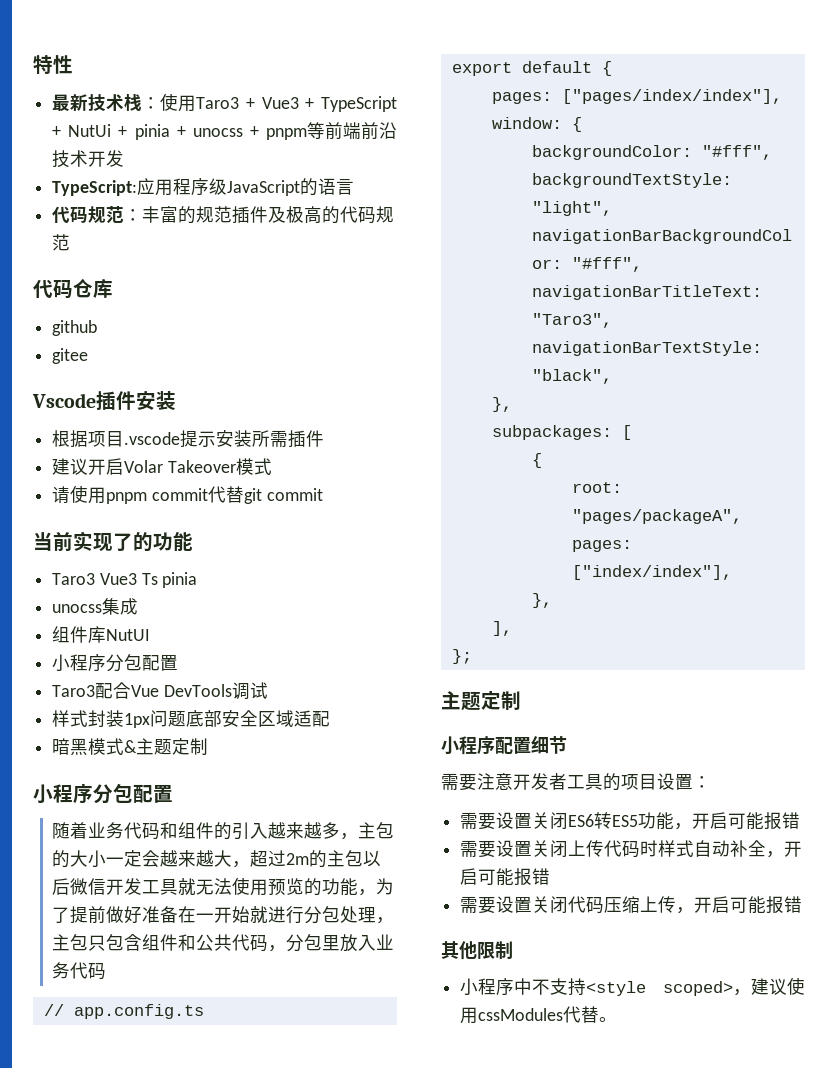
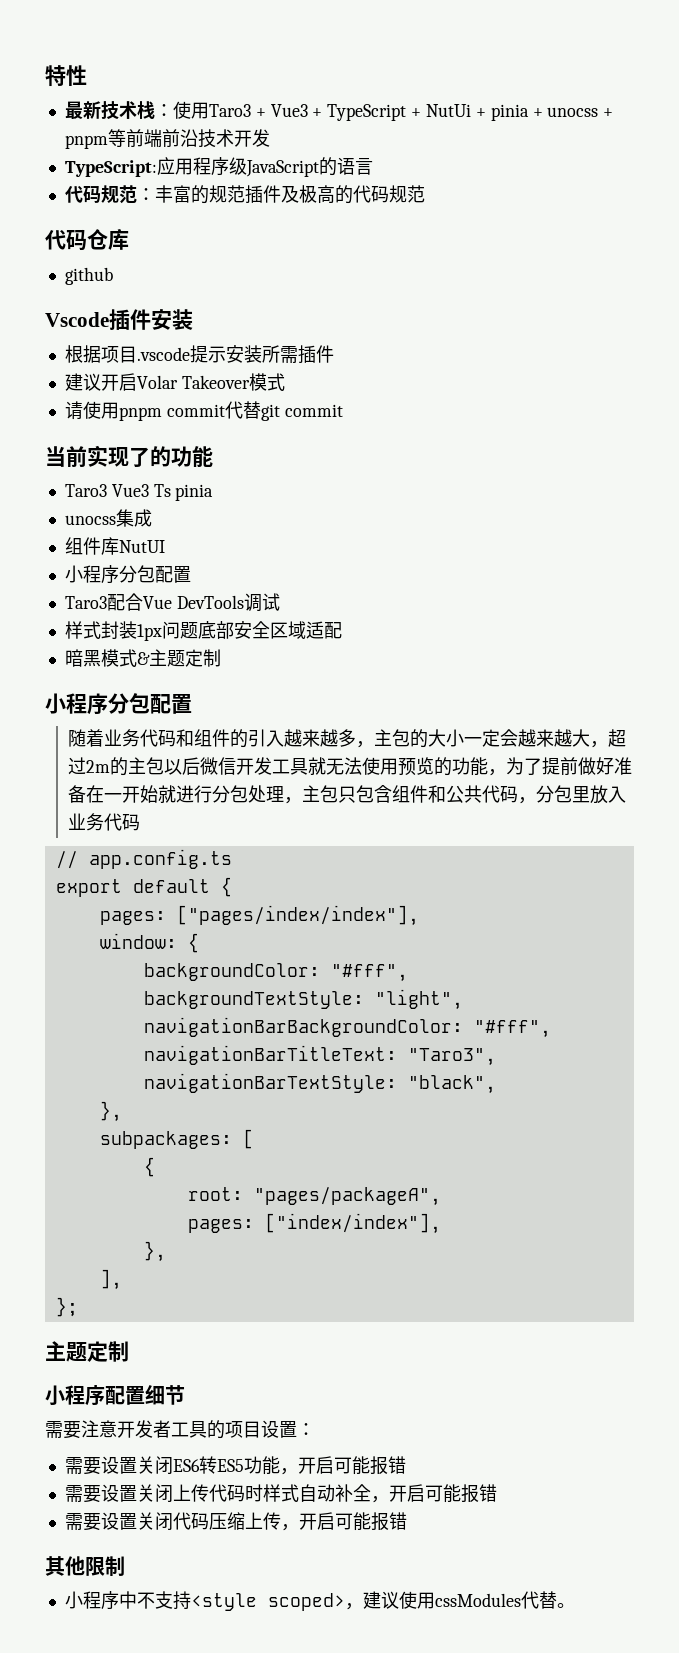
- gitee

